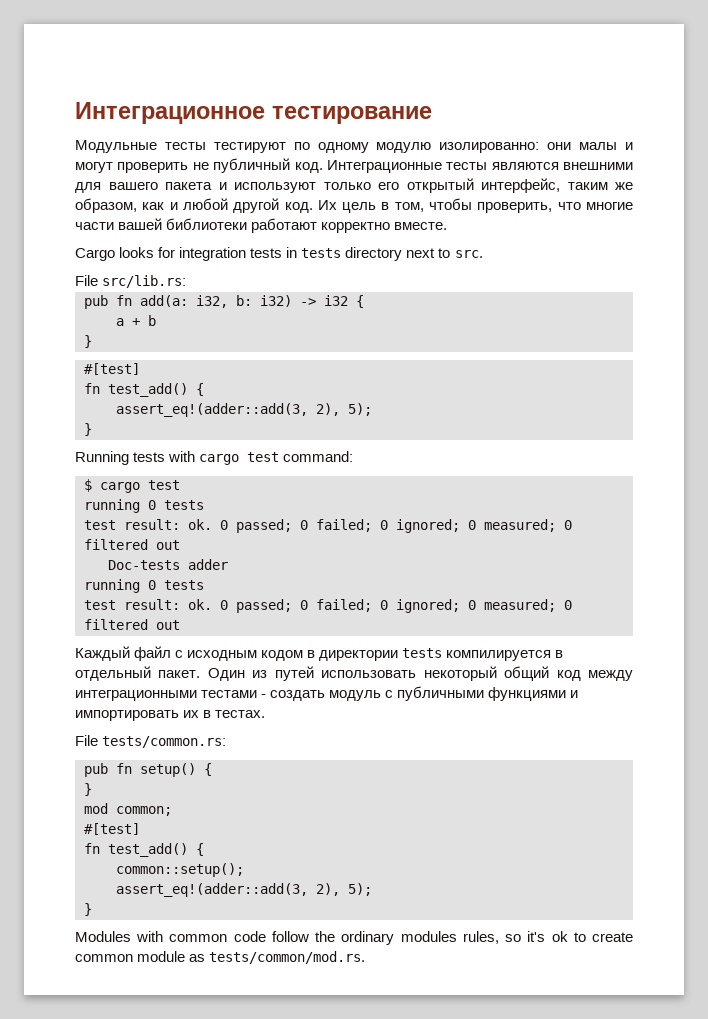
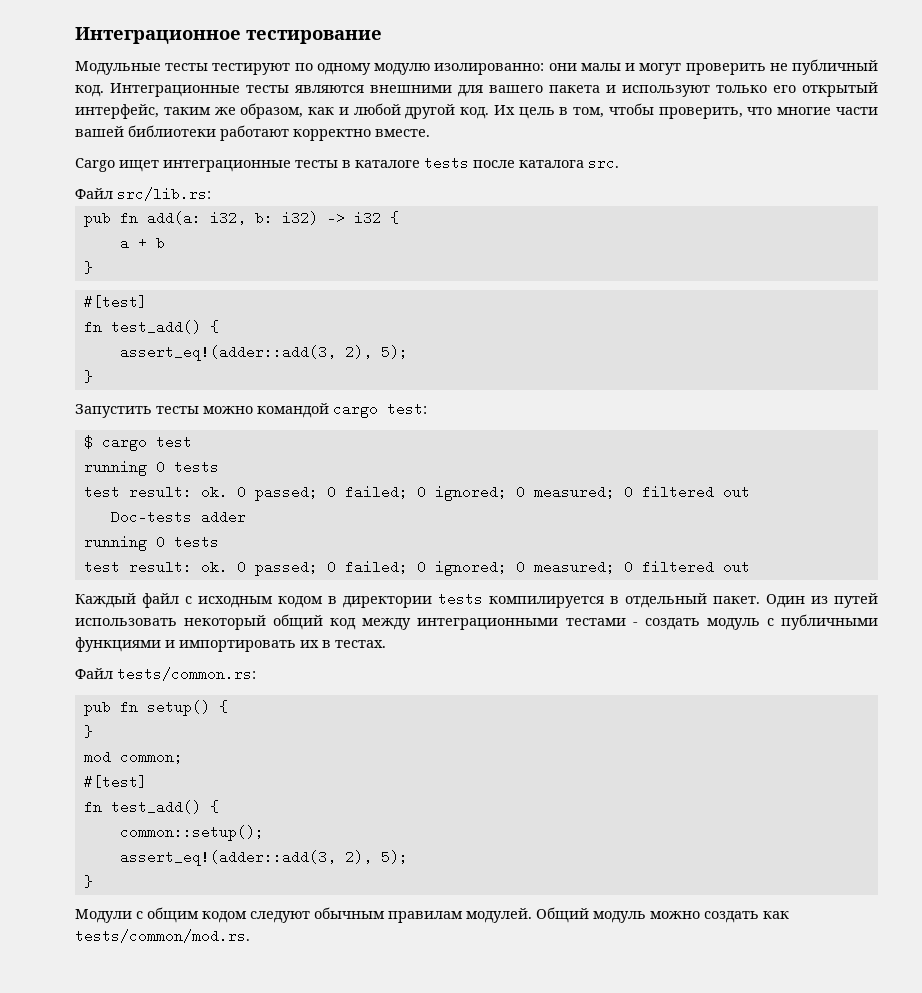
- Cargo looks for integration tests in tests directory next to src.
+ Cargo ищет интеграционные тесты в каталоге tests после каталога src.
- File src/lib.rs:
+ Файл src/lib.rs:
- Running tests with cargo test command:
+ Запустить тесты можно командой cargo test:
- File tests/common.rs:
+ Файл tests/common.rs:
- Modules with common code follow the ordinary modules rules, so it's ok to create common module as tests/common/mod.rs.
+ Модули с общим кодом следуют обычным правилам модулей. Общий модуль можно создать как tests/common/mod.rs.

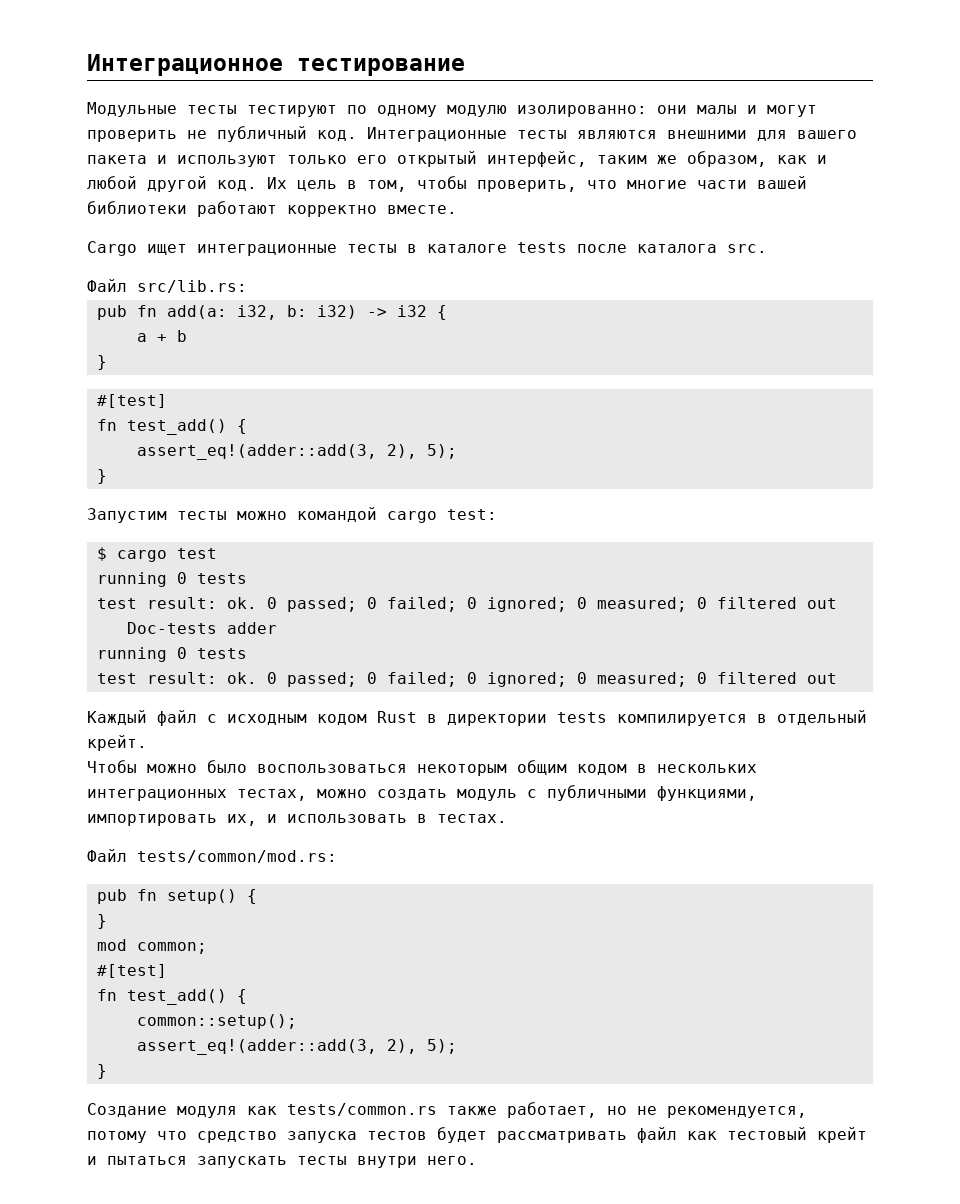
- Запустить тесты можно командой cargo test:
+ Запустим тесты можно командой cargo test:
- Каждый файл с исходным кодом в директории tests компилируется в отдельный пакет. Один из путей использовать некоторый общий код между интеграционными тестами - создать модуль с публичными функциями и импортировать их в тестах.
+ Каждый файл с исходным кодом Rust в директории tests компилируется в отдельный крейт.
+ Чтобы можно было воспользоваться некоторым общим кодом в нескольких интеграционных тестах, можно создать модуль с публичными функциями, импортировать их, и использовать в тестах.
- Файл tests/common.rs:
+ Файл tests/common/mod.rs:
- Модули с общим кодом следуют обычным правилам модулей. Общий модуль можно создать как tests/common/mod.rs.
+ Создание модуля как tests/common.rs также работает, но не рекомендуется, потому что средство запуска тестов будет рассматривать файл как тестовый крейт и пытаться запускать тесты внутри него.

